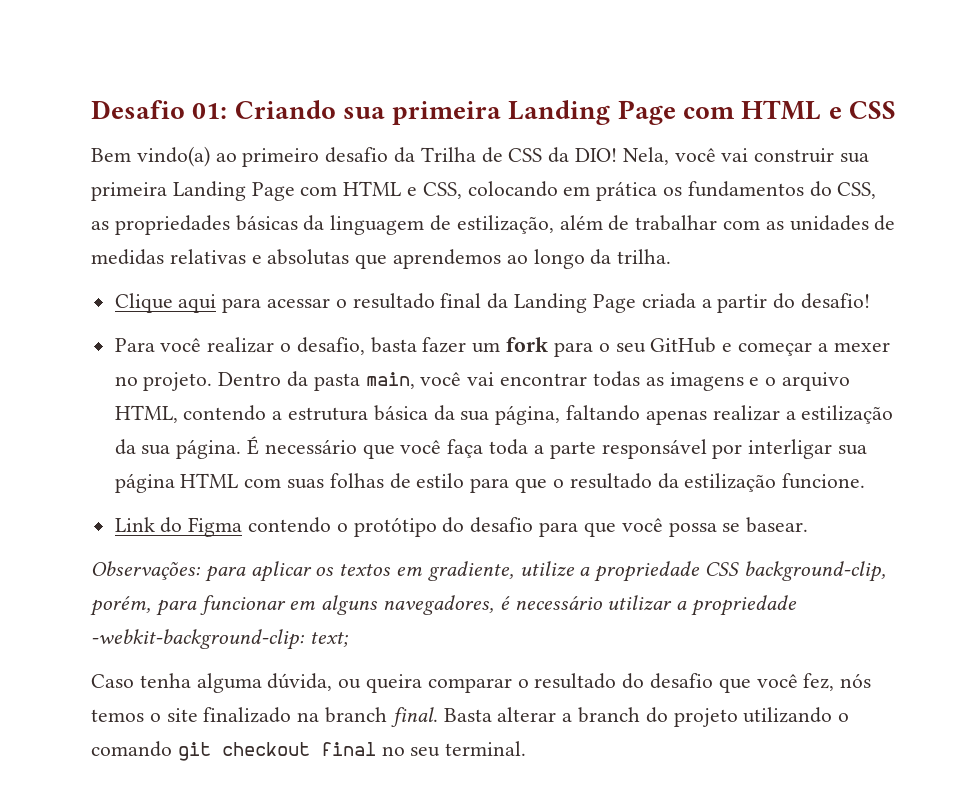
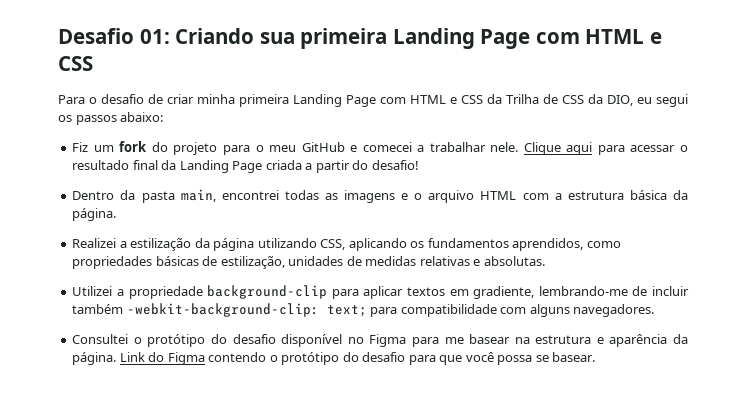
- Bem vindo(a) ao primeiro desafio da Trilha de CSS da DIO! Nela, você vai construir sua primeira Landing Page com HTML e CSS, colocando em prática os fundamentos do CSS, as propriedades básicas da linguagem de estilização, além de trabalhar com as unidades de medidas relativas e absolutas que aprendemos ao longo da trilha.
- Clique aqui para acessar o resultado final da Landing Page criada a partir do desafio!
+ Para o desafio de criar minha primeira Landing Page com HTML e CSS da Trilha de CSS da DIO, eu segui os passos abaixo:
+ Fiz um fork do projeto para o meu GitHub e comecei a trabalhar nele. Clique aqui para acessar o resultado final da Landing Page criada a partir do desafio!
- Para você realizar o desafio, basta fazer um fork para o seu GitHub e começar a mexer no projeto. Dentro da pasta main, você vai encontrar todas as imagens e o arquivo HTML, contendo a estrutura básica da sua página, faltando apenas realizar a estilização da sua página. É necessário que você faça toda a parte responsável por interligar sua página HTML com suas folhas de estilo para que o resultado da estilização funcione.
- Link do Figma contendo o protótipo do desafio para que você possa se basear.
+ Dentro da pasta main, encontrei todas as imagens e o arquivo HTML com a estrutura básica da página.
+ Realizei a estilização da página utilizando CSS, aplicando os fundamentos aprendidos, como propriedades básicas de estilização, unidades de medidas relativas e absolutas.
+ Utilizei a propriedade background-clip para aplicar textos em gradiente, lembrando-me de incluir também -webkit-background-clip: text; para compatibilidade com alguns navegadores.
+ Consultei o protótipo do desafio disponível no Figma para me basear na estrutura e aparência da página. Link do Figma contendo o protótipo do desafio para que você possa se basear.
- Observações: para aplicar os textos em gradiente, utilize a propriedade CSS background-clip, porém, para funcionar em alguns navegadores, é necessário utilizar a propriedade -webkit-background-clip: text;
- Caso tenha alguma dúvida, ou queira comparar o resultado do desafio que você fez, nós temos o site finalizado na branch final. Basta alterar a branch do projeto utilizando o comando git checkout final no seu terminal.

